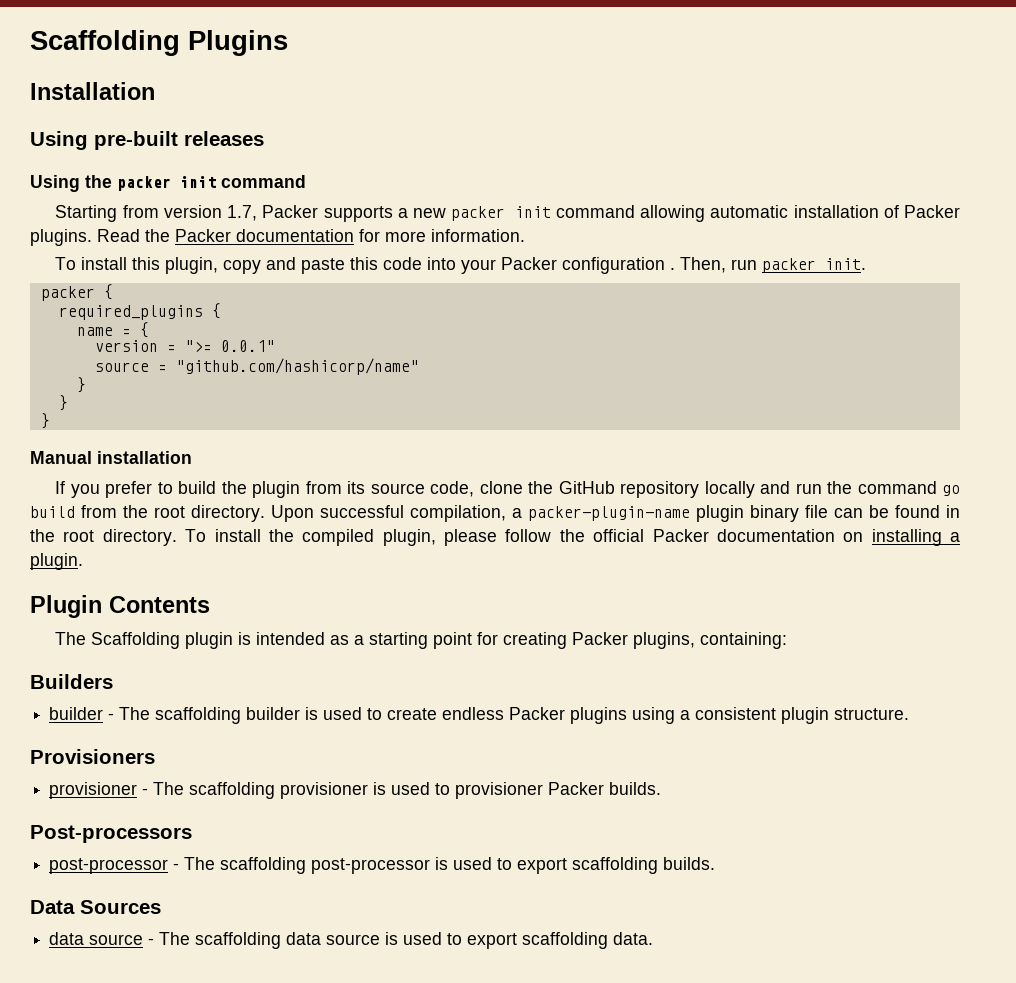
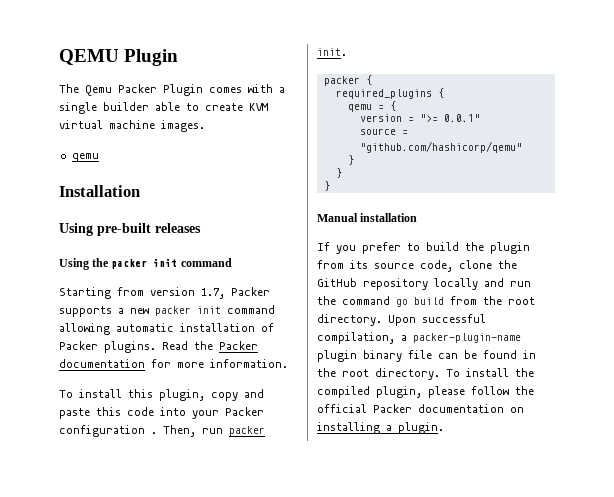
- Scaffolding Plugins
+ QEMU Plugin
+ The Qemu Packer Plugin comes with a single builder able to create KVM virtual machine images.
+ qemu
- name = {
+ qemu = {
- source = "github.com/hashicorp/name"
+ source = "github.com/hashicorp/qemu"
- Plugin Contents
- The Scaffolding plugin is intended as a starting point for creating Packer plugins, containing:
- Builders
- builder - The scaffolding builder is used to create endless Packer plugins using a consistent plugin structure.
- Provisioners
- provisioner - The scaffolding provisioner is used to provisioner Packer builds.
- Post-processors
- post-processor - The scaffolding post-processor is used to export scaffolding builds.
- Data Sources
- data source - The scaffolding data source is used to export scaffolding data.

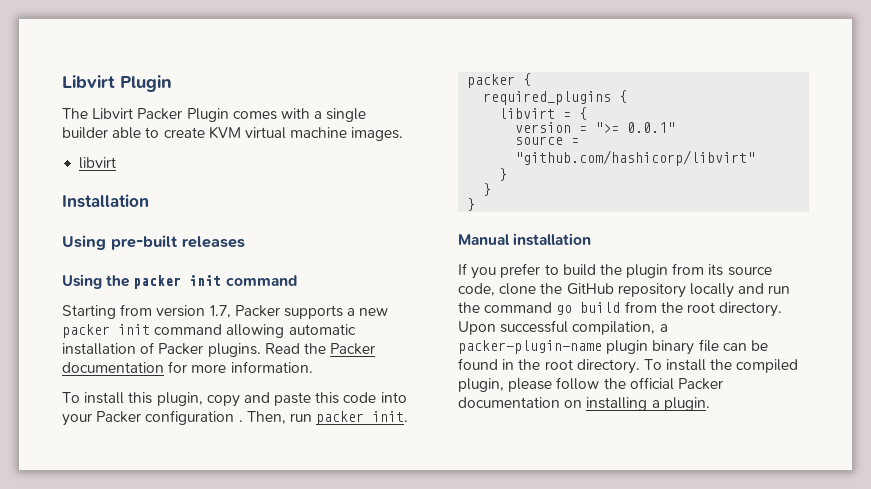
- QEMU Plugin
+ Libvirt Plugin
- The Qemu Packer Plugin comes with a single builder able to create KVM virtual machine images.
- qemu
+ The Libvirt Packer Plugin comes with a single builder able to create KVM virtual machine images.
+ libvirt
- qemu = {
+ libvirt = {
- source = "github.com/hashicorp/qemu"
+ source = "github.com/hashicorp/libvirt"

